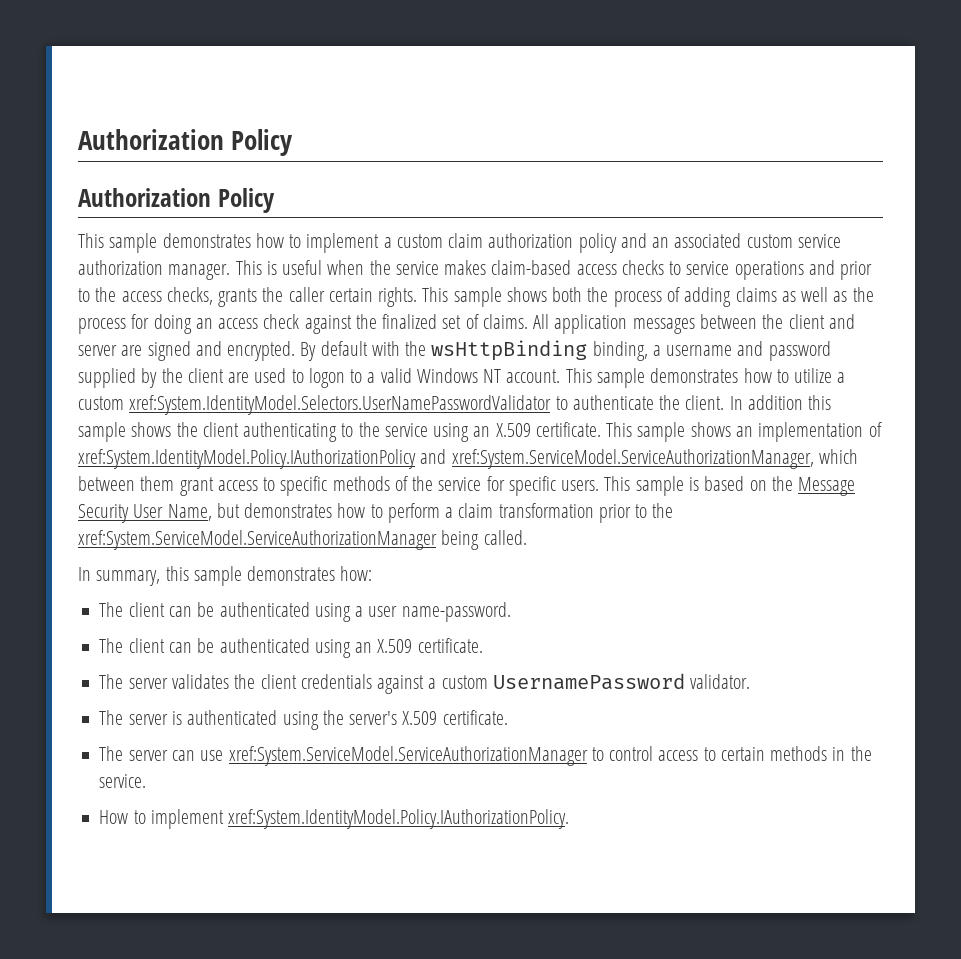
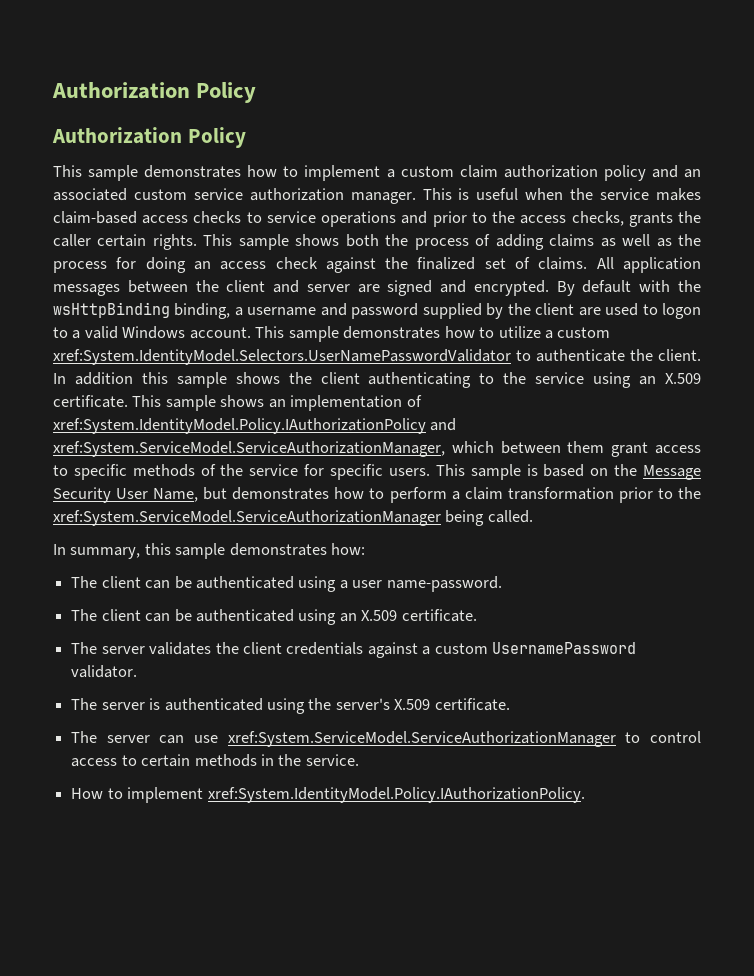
- By default with the wsHttpBinding binding, a username and password supplied by the client are used to logon to a valid Windows NT account.
+ By default with the wsHttpBinding binding, a username and password supplied by the client are used to logon to a valid Windows account.

